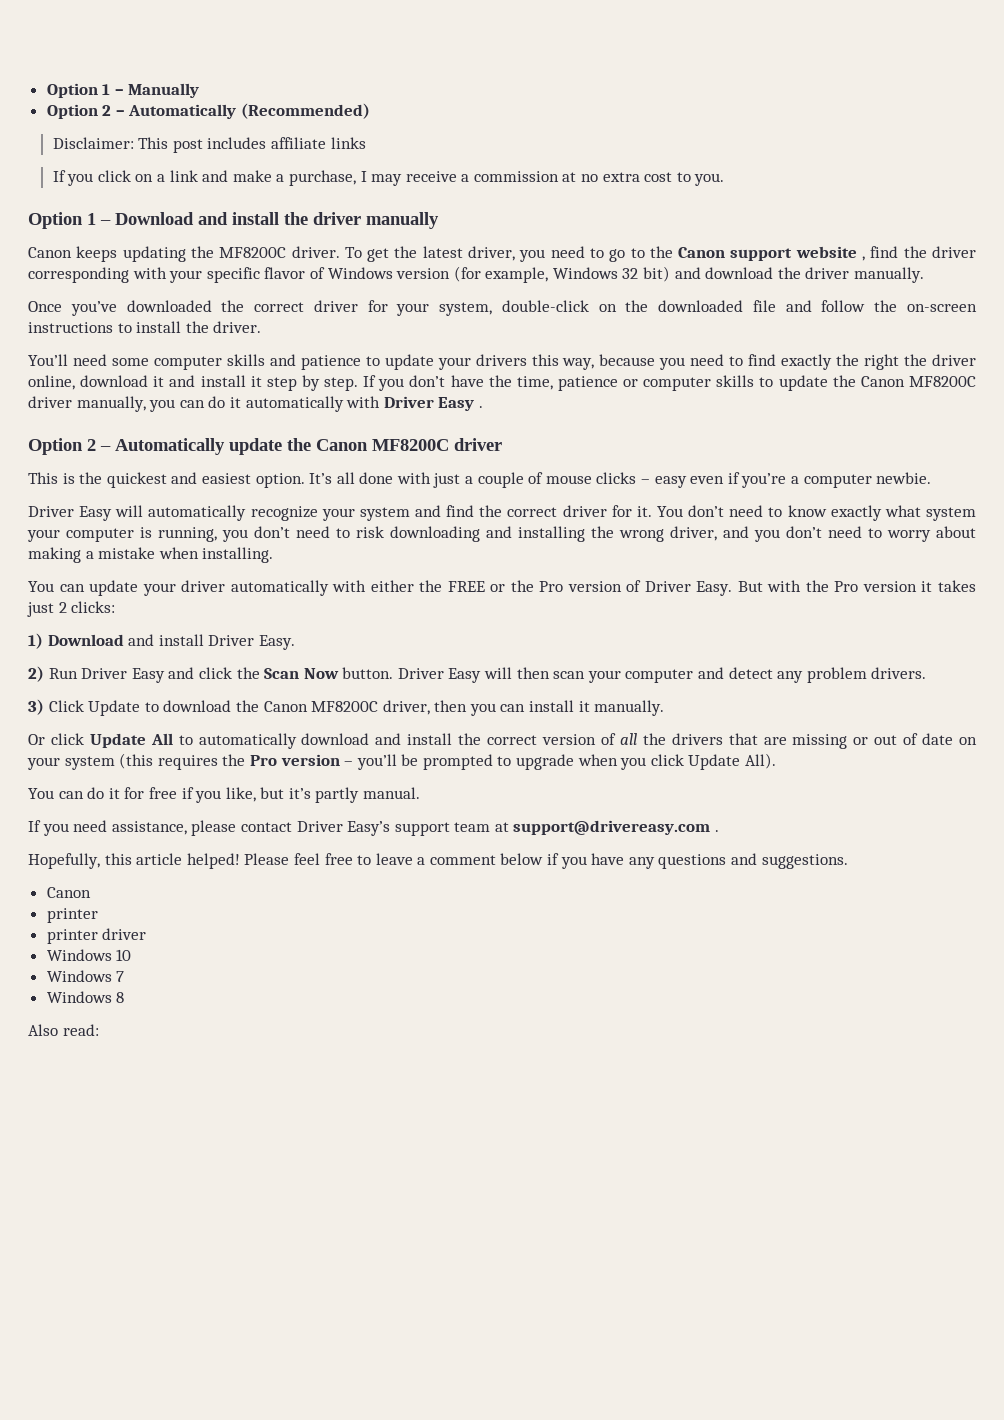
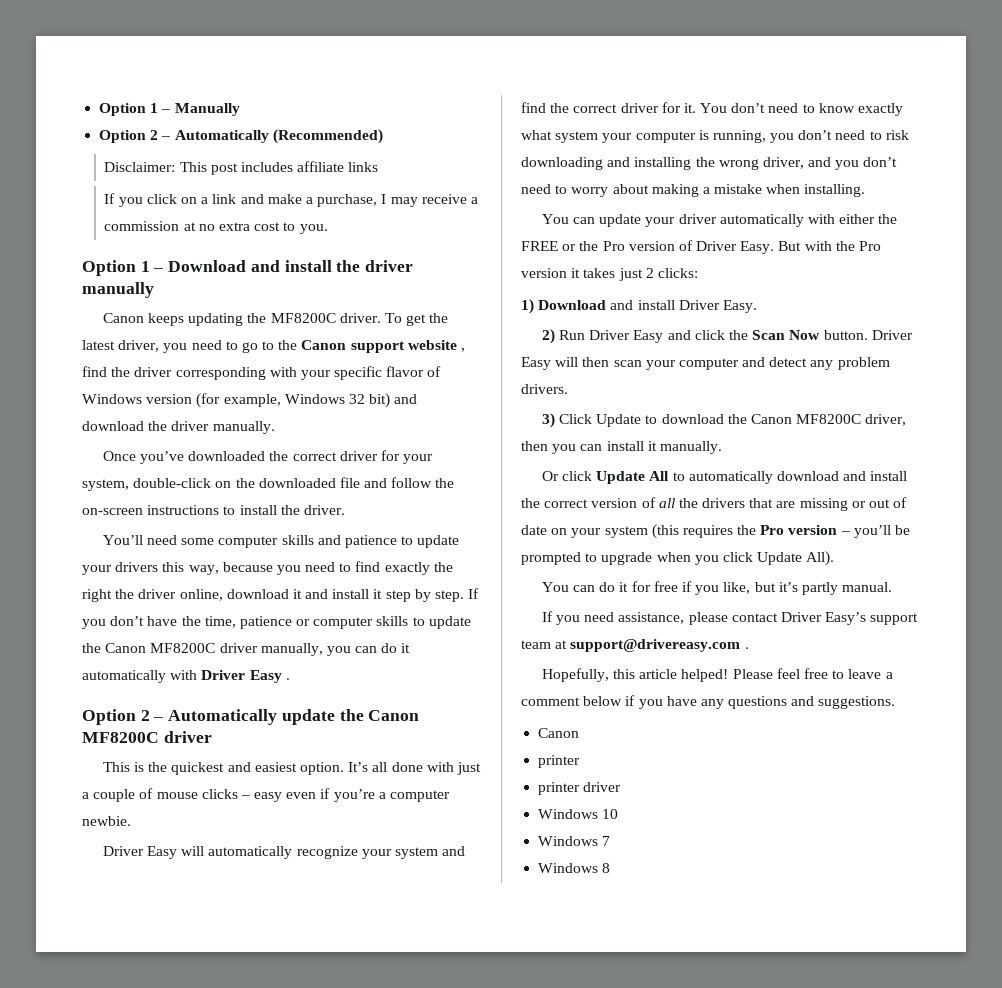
- Also read:

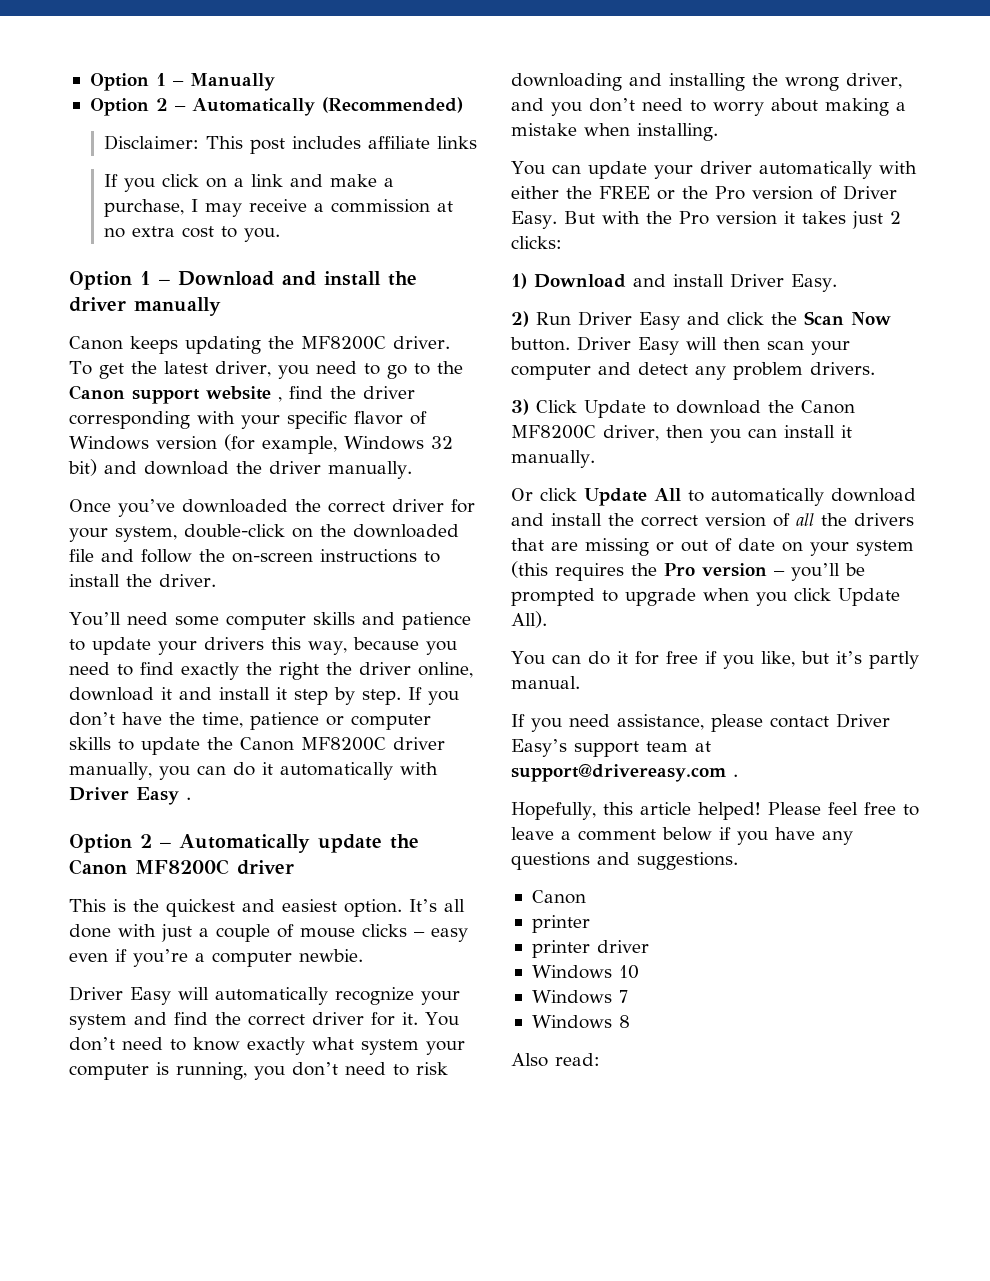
+ Also read:

